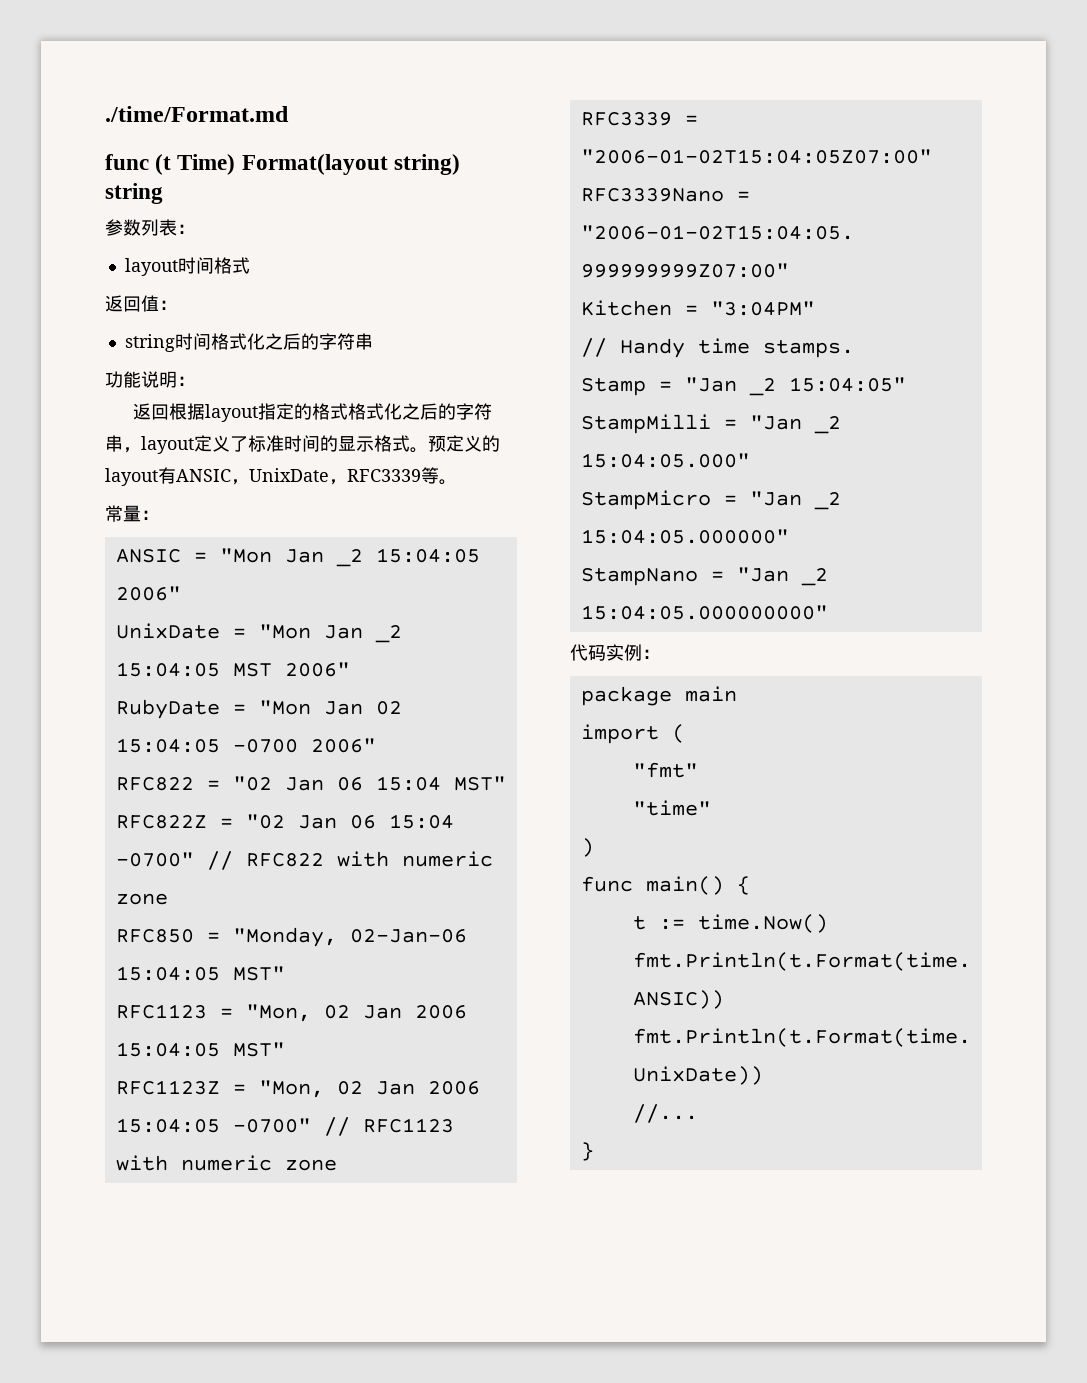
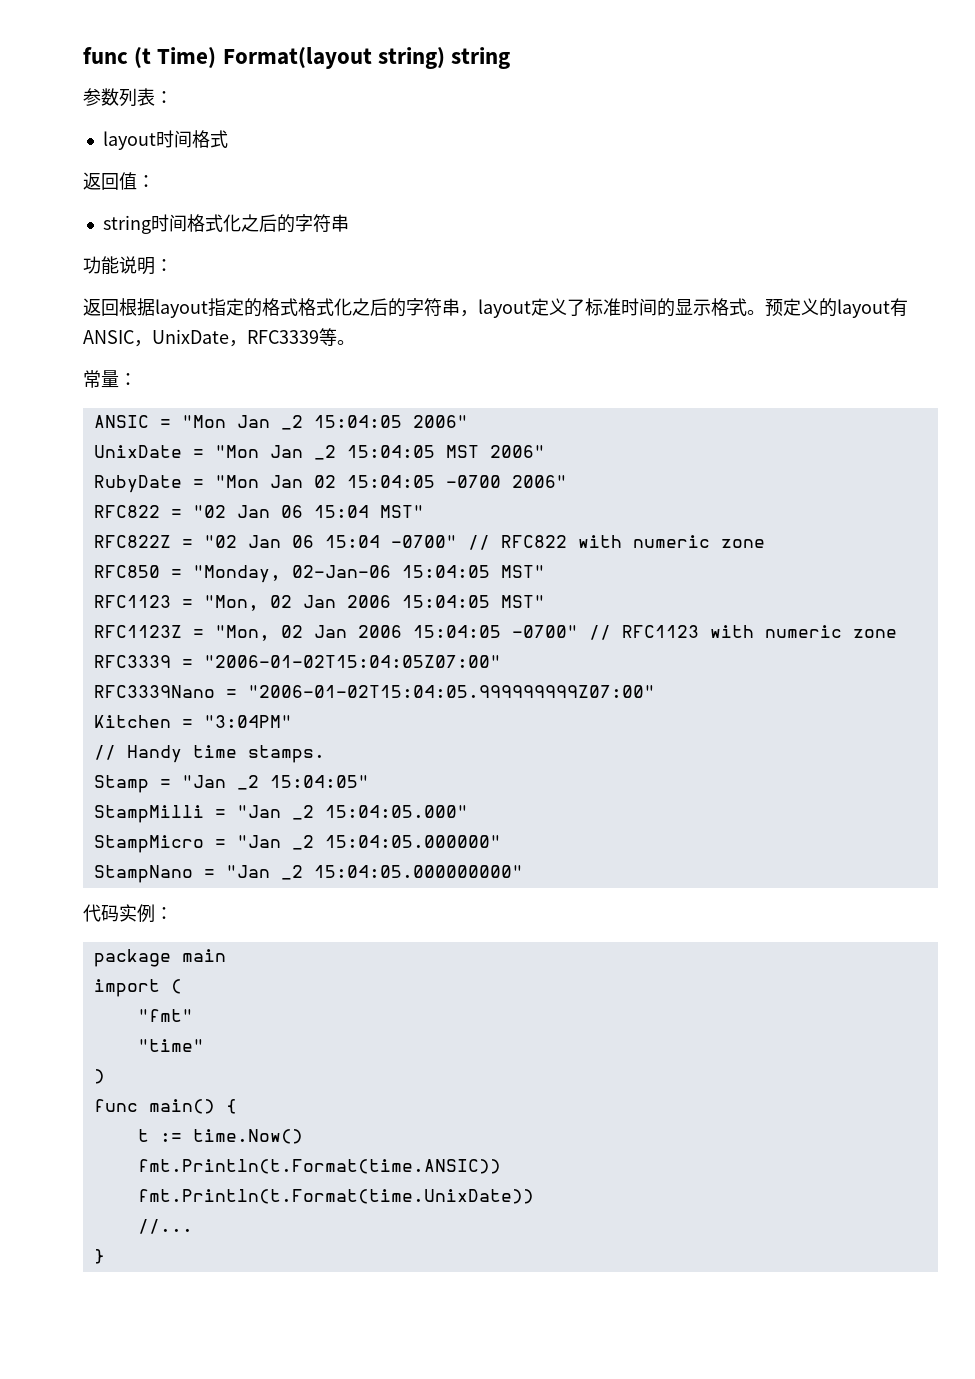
- ./time/Format.md

